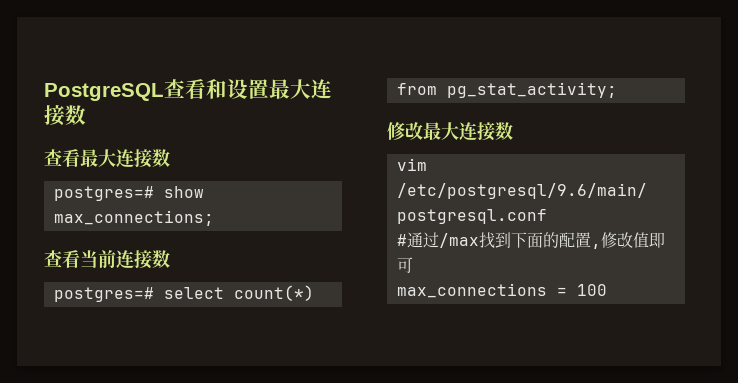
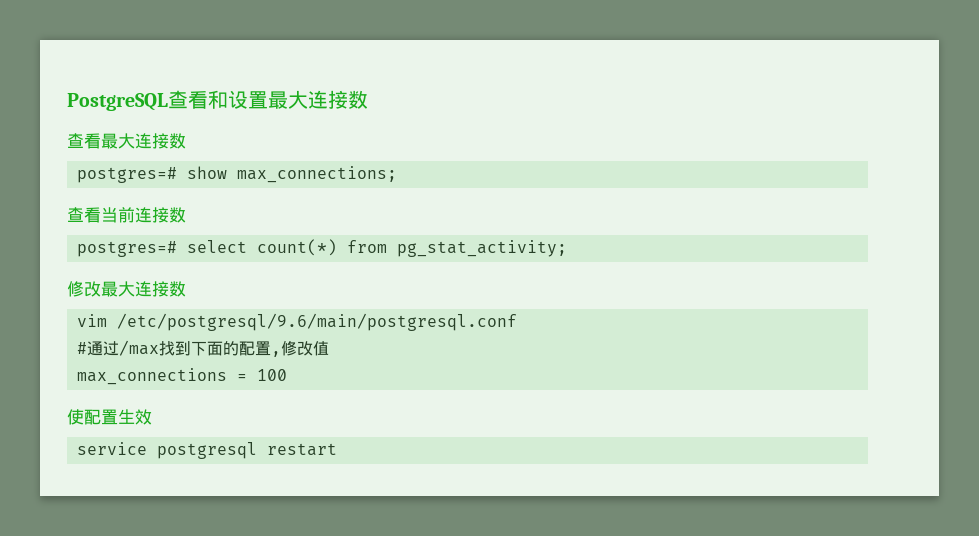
- #通过/max找到下面的配置,修改值即可
+ #通过/max找到下面的配置,修改值
+ 使配置生效
+ service postgresql restart

